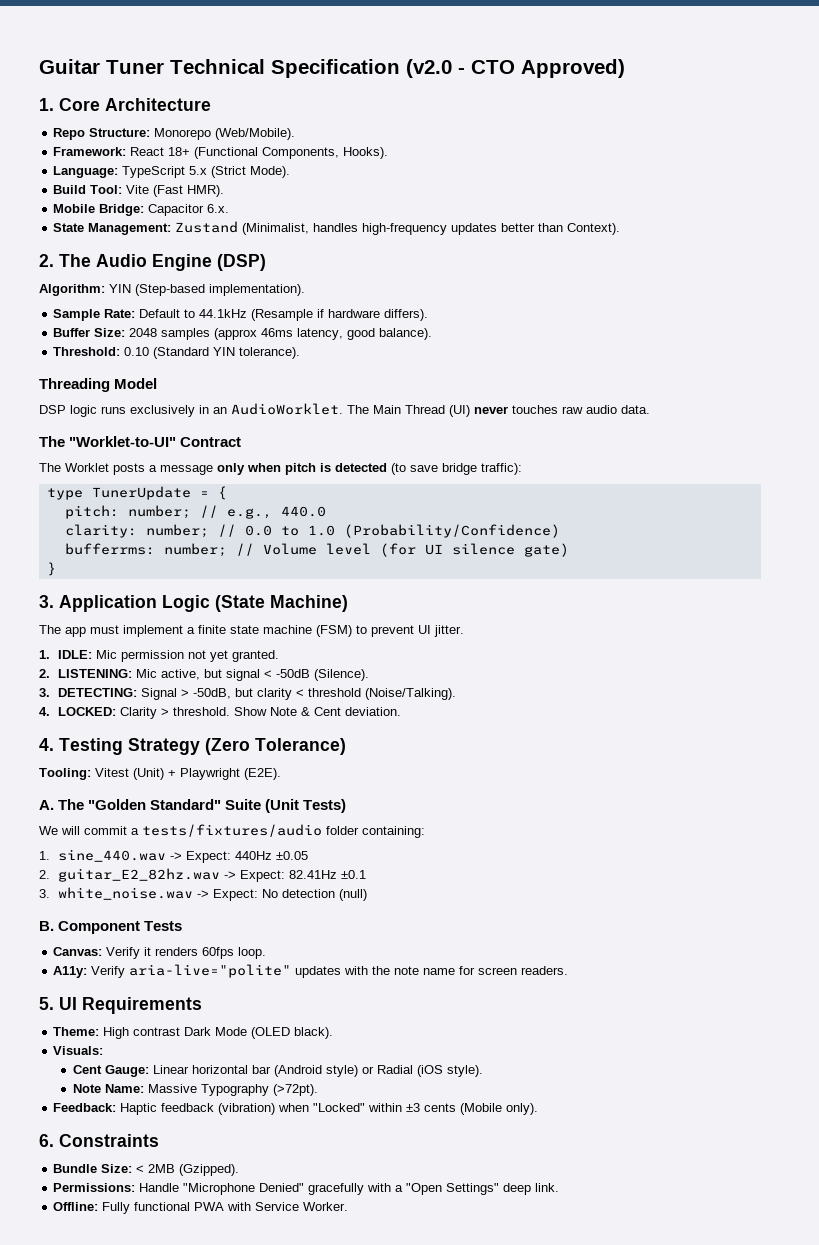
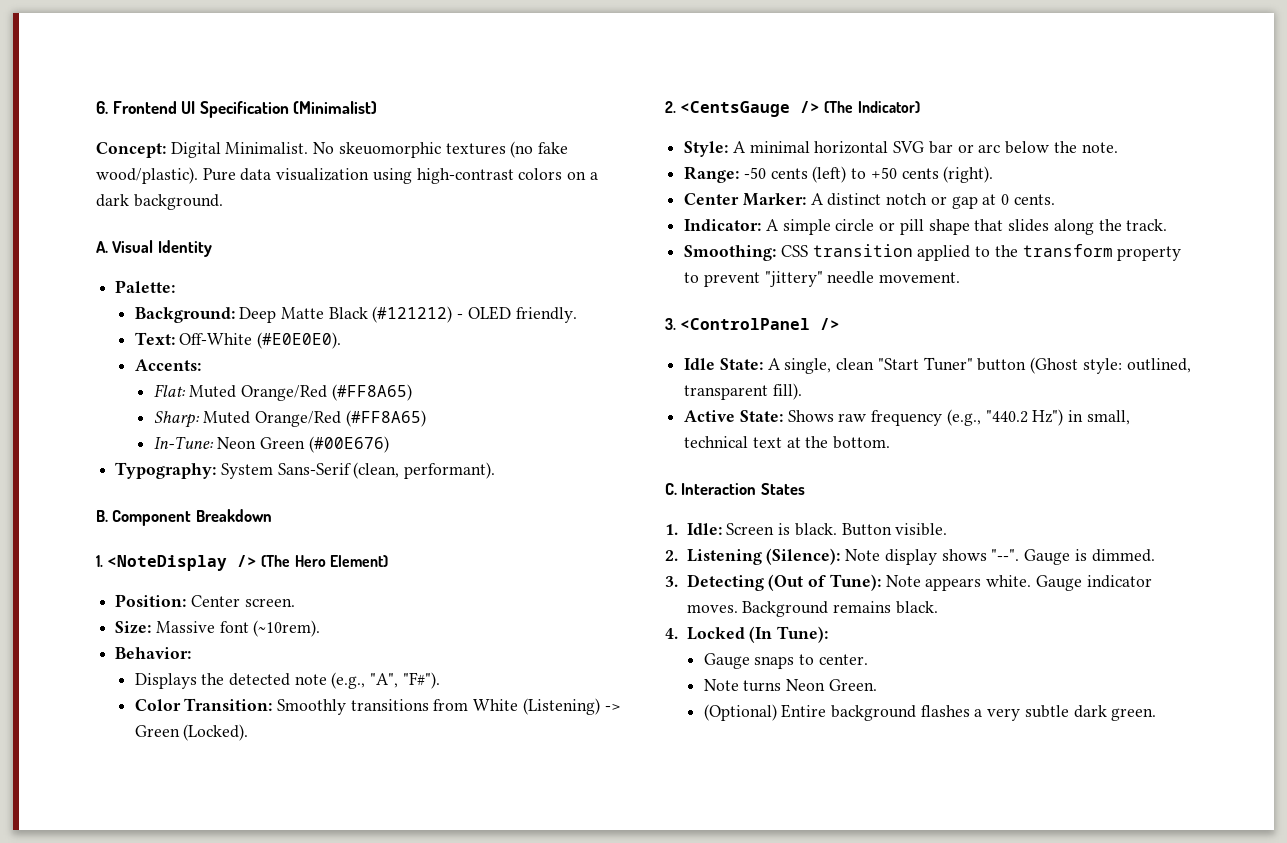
- Guitar Tuner Technical Specification (v2.0 - CTO Approved)
- 1. Core Architecture
- Repo Structure: Monorepo (Web/Mobile).
- Framework: React 18+ (Functional Components, Hooks).
- Language: TypeScript 5.x (Strict Mode).
- Build Tool: Vite (Fast HMR).
- Mobile Bridge: Capacitor 6.x.
- State Management: Zustand (Minimalist, handles high-frequency updates better than Context).
- 2. The Audio Engine (DSP)
- Algorithm: YIN (Step-based implementation).
- Sample Rate: Default to 44.1kHz (Resample if hardware differs).
- Buffer Size: 2048 samples (approx 46ms latency, good balance).
- Threshold: 0.10 (Standard YIN tolerance).
- Threading Model
- DSP logic runs exclusively in an AudioWorklet. The Main Thread (UI) never touches raw audio data.
- The "Worklet-to-UI" Contract
- The Worklet posts a message only when pitch is detected (to save bridge traffic):
- type TunerUpdate = {
- pitch: number; // e.g., 440.0
- clarity: number; // 0.0 to 1.0 (Probability/Confidence)
- bufferrms: number; // Volume level (for UI silence gate)
- }
- 3. Application Logic (State Machine)
- The app must implement a finite state machine (FSM) to prevent UI jitter.
- 1. IDLE: Mic permission not yet granted.
- 2. LISTENING: Mic active, but signal < -50dB (Silence).
- 3. DETECTING: Signal > -50dB, but clarity < threshold (Noise/Talking).
- 4. LOCKED: Clarity > threshold. Show Note & Cent deviation.
- 4. Testing Strategy (Zero Tolerance)
- Tooling: Vitest (Unit) + Playwright (E2E).
- A. The "Golden Standard" Suite (Unit Tests)
- We will commit a tests/fixtures/audio folder containing:
- 1. sine_440.wav -> Expect: 440Hz ±0.05
- 2. guitar_E2_82hz.wav -> Expect: 82.41Hz ±0.1
- 3. white_noise.wav -> Expect: No detection (null)
- B. Component Tests
- Canvas: Verify it renders 60fps loop.
- A11y: Verify aria-live="polite" updates with the note name for screen readers.
- 5. UI Requirements
- Theme: High contrast Dark Mode (OLED black).
- Visuals:
- Cent Gauge: Linear horizontal bar (Android style) or Radial (iOS style).
- Note Name: Massive Typography (>72pt).
- Feedback: Haptic feedback (vibration) when "Locked" within ±3 cents (Mobile only).
- 6. Constraints
- Bundle Size: < 2MB (Gzipped).
- Permissions: Handle "Microphone Denied" gracefully with a "Open Settings" deep link.
- Offline: Fully functional PWA with Service Worker.
+ 6. Frontend UI Specification (Minimalist)
+ Concept: Digital Minimalist. No skeuomorphic textures (no fake wood/plastic). Pure data visualization using high-contrast colors on a dark background.
+ A. Visual Identity
+ Palette:
+ Background: Deep Matte Black (#121212) - OLED friendly.
+ Text: Off-White (#E0E0E0).
+ Accents:
+ Flat: Muted Orange/Red (#FF8A65)
+ Sharp: Muted Orange/Red (#FF8A65)
+ In-Tune: Neon Green (#00E676)
+ Typography: System Sans-Serif (clean, performant).
+ B. Component Breakdown
+ 1. <NoteDisplay /> (The Hero Element)
+ Position: Center screen.
+ Size: Massive font (~10rem).
+ Behavior:
+ Displays the detected note (e.g., "A", "F#").
+ Color Transition: Smoothly transitions from White (Listening) -> Green (Locked).
+ 2. <CentsGauge /> (The Indicator)
+ Style: A minimal horizontal SVG bar or arc below the note.
+ Range: -50 cents (left) to +50 cents (right).
+ Center Marker: A distinct notch or gap at 0 cents.
+ Indicator: A simple circle or pill shape that slides along the track.
+ Smoothing: CSS transition applied to the transform property to prevent "jittery" needle movement.
+ 3. <ControlPanel />
+ Idle State: A single, clean "Start Tuner" button (Ghost style: outlined, transparent fill).
+ Active State: Shows raw frequency (e.g., "440.2 Hz") in small, technical text at the bottom.
+ C. Interaction States
+ 1. Idle: Screen is black. Button visible.
+ 2. Listening (Silence): Note display shows "--". Gauge is dimmed.
+ 3. Detecting (Out of Tune): Note appears white. Gauge indicator moves. Background remains black.
+ 4. Locked (In Tune):
+ Gauge snaps to center.
+ Note turns Neon Green.
+ (Optional) Entire background flashes a very subtle dark green.

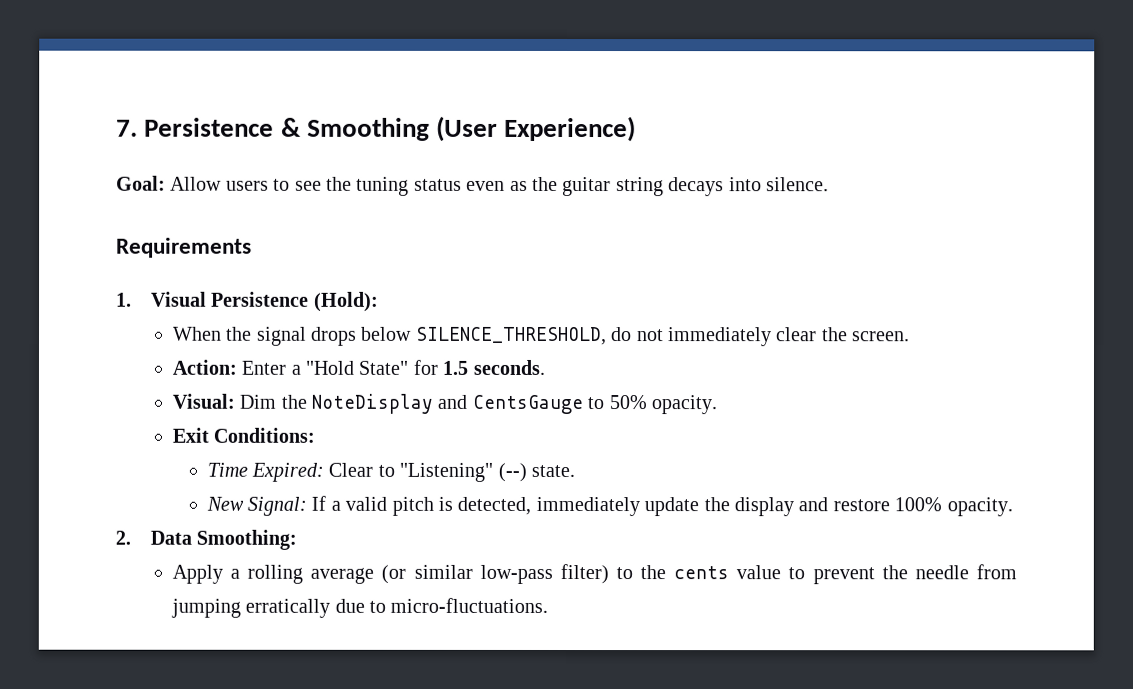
- 6. Frontend UI Specification (Minimalist)
- Concept: Digital Minimalist. No skeuomorphic textures (no fake wood/plastic). Pure data visualization using high-contrast colors on a dark background.
- A. Visual Identity
- Palette:
- Background: Deep Matte Black (#121212) - OLED friendly.
- Text: Off-White (#E0E0E0).
- Accents:
- Flat: Muted Orange/Red (#FF8A65)
- Sharp: Muted Orange/Red (#FF8A65)
- In-Tune: Neon Green (#00E676)
- Typography: System Sans-Serif (clean, performant).
- B. Component Breakdown
- 1. <NoteDisplay /> (The Hero Element)
- Position: Center screen.
- Size: Massive font (~10rem).
- Behavior:
- Displays the detected note (e.g., "A", "F#").
- Color Transition: Smoothly transitions from White (Listening) -> Green (Locked).
- 2. <CentsGauge /> (The Indicator)
- Style: A minimal horizontal SVG bar or arc below the note.
- Range: -50 cents (left) to +50 cents (right).
- Center Marker: A distinct notch or gap at 0 cents.
- Indicator: A simple circle or pill shape that slides along the track.
- Smoothing: CSS transition applied to the transform property to prevent "jittery" needle movement.
- 3. <ControlPanel />
- Idle State: A single, clean "Start Tuner" button (Ghost style: outlined, transparent fill).
- Active State: Shows raw frequency (e.g., "440.2 Hz") in small, technical text at the bottom.
- C. Interaction States
- 1. Idle: Screen is black. Button visible.
- 2. Listening (Silence): Note display shows "--". Gauge is dimmed.
- 3. Detecting (Out of Tune): Note appears white. Gauge indicator moves. Background remains black.
- 4. Locked (In Tune):
- Gauge snaps to center.
- Note turns Neon Green.
- (Optional) Entire background flashes a very subtle dark green.
+ 7. Persistence & Smoothing (User Experience)
+ Goal: Allow users to see the tuning status even as the guitar string decays into silence.
+ Requirements
+ 1. Visual Persistence (Hold):
+ When the signal drops below SILENCE_THRESHOLD, do not immediately clear the screen.
+ Action: Enter a "Hold State" for 1.5 seconds.
+ Visual: Dim the NoteDisplay and CentsGauge to 50% opacity.
+ Exit Conditions:
+ Time Expired: Clear to "Listening" (--) state.
+ New Signal: If a valid pitch is detected, immediately update the display and restore 100% opacity.
+ 2. Data Smoothing:
+ Apply a rolling average (or similar low-pass filter) to the cents value to prevent the needle from jumping erratically due to micro-fluctuations.

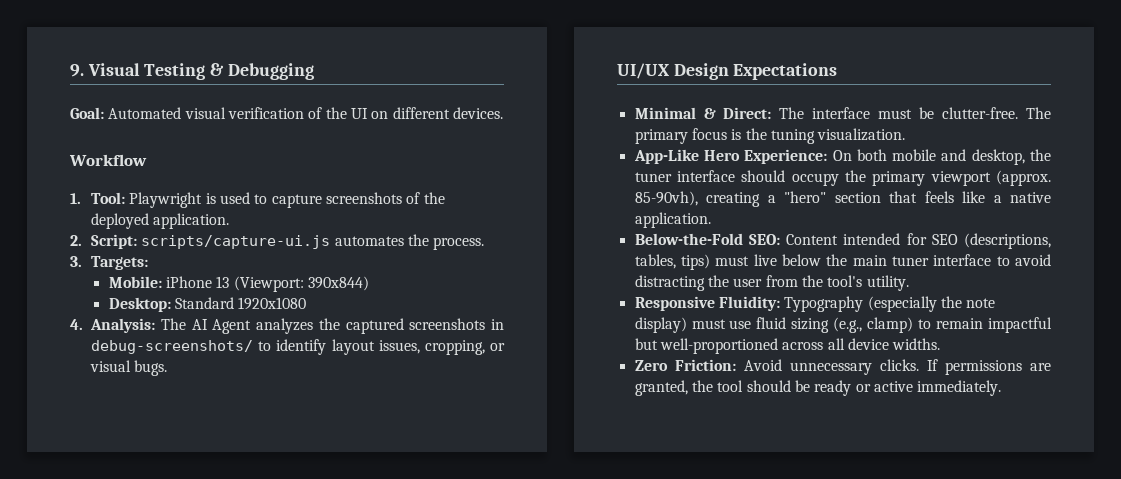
- 7. Persistence & Smoothing (User Experience)
- Goal: Allow users to see the tuning status even as the guitar string decays into silence.
- Requirements
- 1. Visual Persistence (Hold):
- When the signal drops below SILENCE_THRESHOLD, do not immediately clear the screen.
- Action: Enter a "Hold State" for 1.5 seconds.
- Visual: Dim the NoteDisplay and CentsGauge to 50% opacity.
- Exit Conditions:
- Time Expired: Clear to "Listening" (--) state.
- New Signal: If a valid pitch is detected, immediately update the display and restore 100% opacity.
- 2. Data Smoothing:
- Apply a rolling average (or similar low-pass filter) to the cents value to prevent the needle from jumping erratically due to micro-fluctuations.
+ 9. Visual Testing & Debugging
+ Goal: Automated visual verification of the UI on different devices.
+ Workflow
+ 1. Tool: Playwright is used to capture screenshots of the deployed application.
+ 2. Script: scripts/capture-ui.js automates the process.
+ 3. Targets:
+ Mobile: iPhone 13 (Viewport: 390x844)
+ Desktop: Standard 1920x1080
+ 4. Analysis: The AI Agent analyzes the captured screenshots in debug-screenshots/ to identify layout issues, cropping, or visual bugs.
+ UI/UX Design Expectations
+ Minimal & Direct: The interface must be clutter-free. The primary focus is the tuning visualization.
+ App-Like Hero Experience: On both mobile and desktop, the tuner interface should occupy the primary viewport (approx. 85-90vh), creating a "hero" section that feels like a native application.
+ Below-the-Fold SEO: Content intended for SEO (descriptions, tables, tips) must live below the main tuner interface to avoid distracting the user from the tool's utility.
+ Responsive Fluidity: Typography (especially the note display) must use fluid sizing (e.g., clamp) to remain impactful but well-proportioned across all device widths.
+ Zero Friction: Avoid unnecessary clicks. If permissions are granted, the tool should be ready or active immediately.

